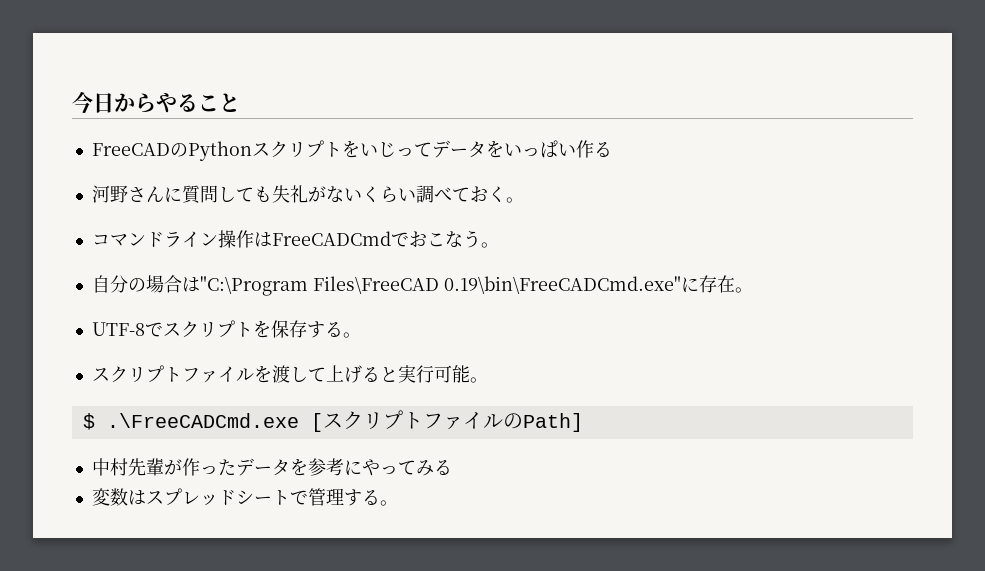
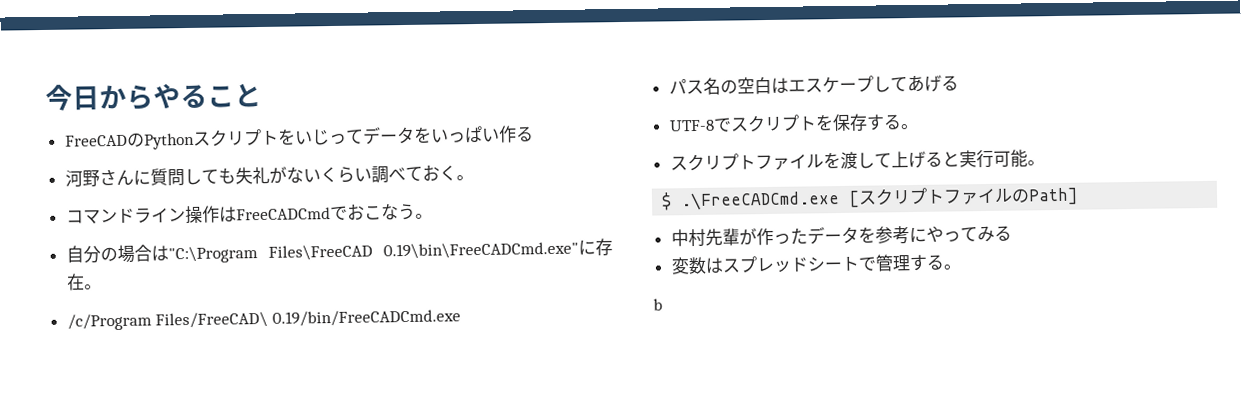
+ /c/Program Files/FreeCAD\ 0.19/bin/FreeCADCmd.exe
+ パス名の空白はエスケープしてあげる
+ b

